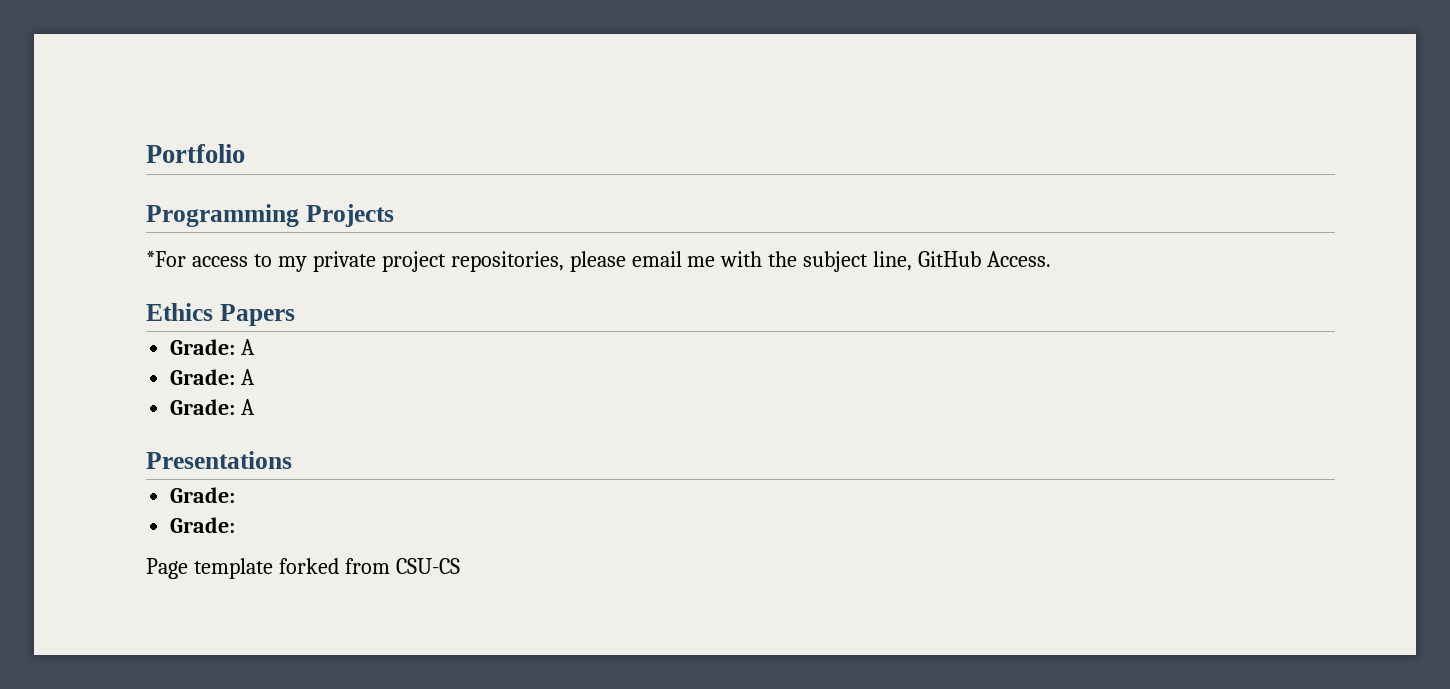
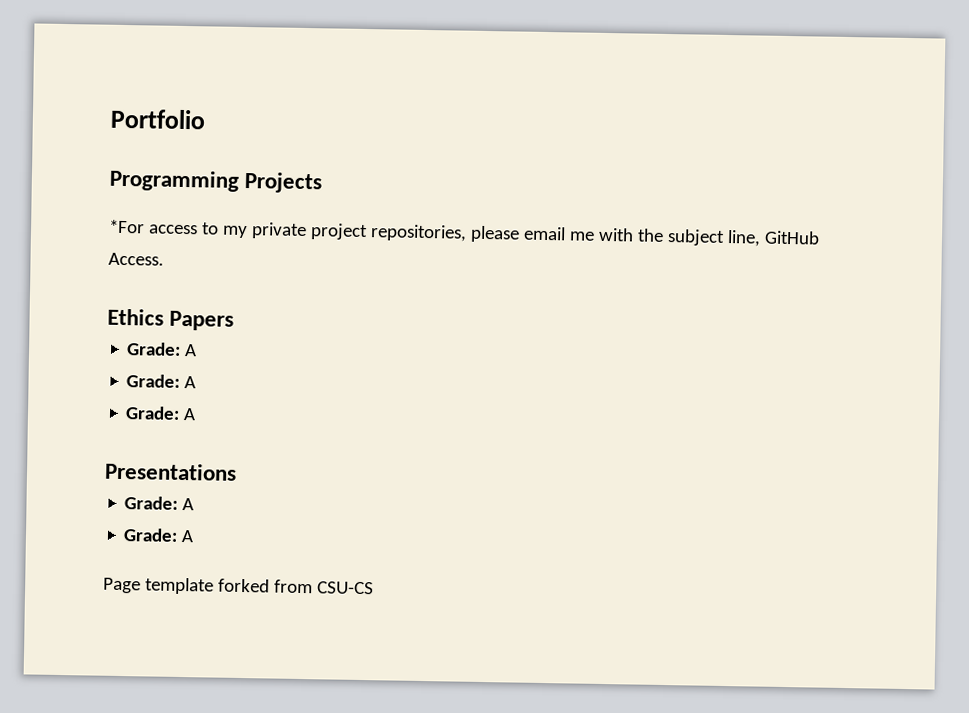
  Presentations
- Grade:
- Grade:
+ Grade: A
+ Grade: A

